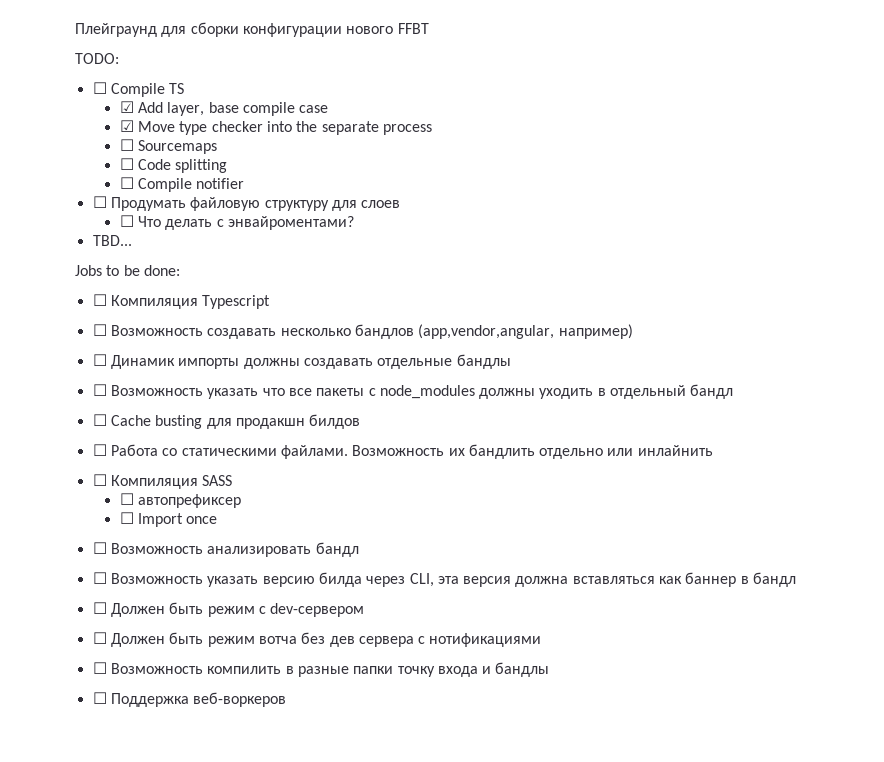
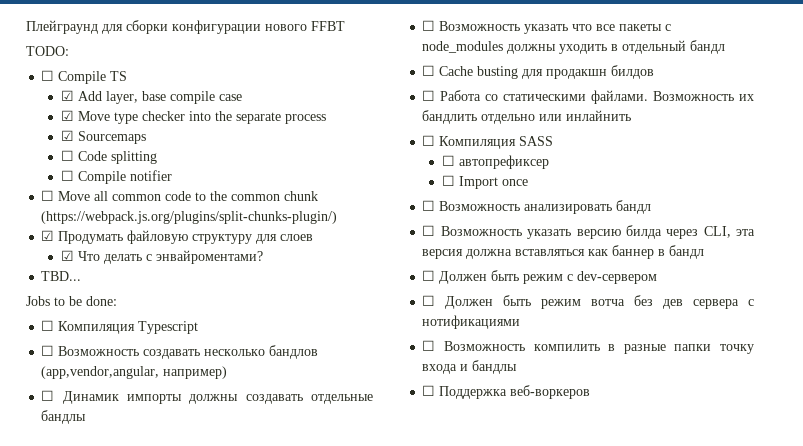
- ☐ Sourcemaps
+ ☑ Sourcemaps
- ☐ Продумать файловую структуру для слоев
+ ☐ Move all common code to the common chunk (https://webpack.js.org/plugins/split-chunks-plugin/)
+ ☑ Продумать файловую структуру для слоев
- ☐ Что делать с энвайроментами?
+ ☑ Что делать с энвайроментами?

